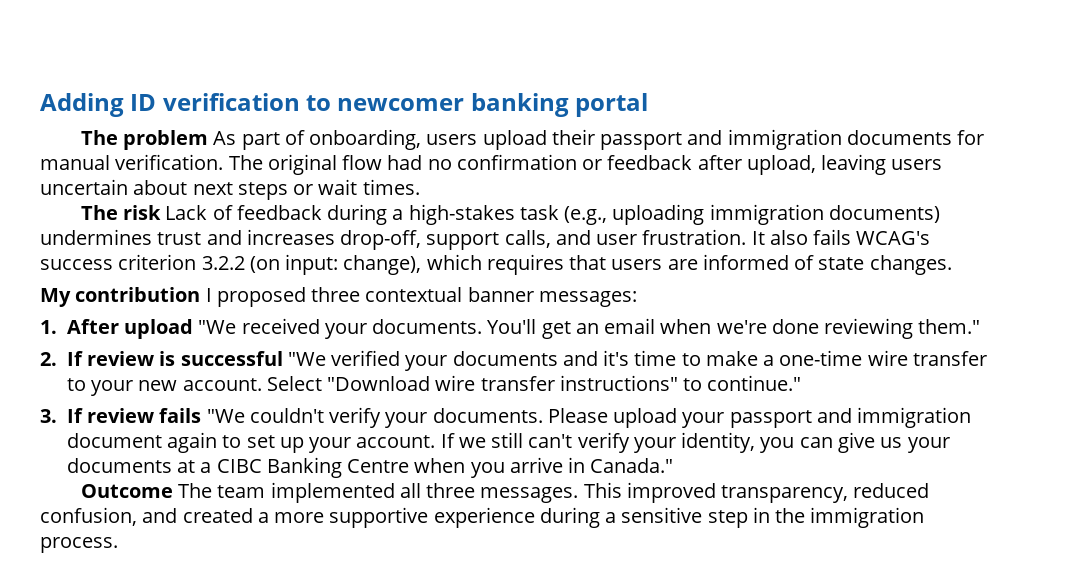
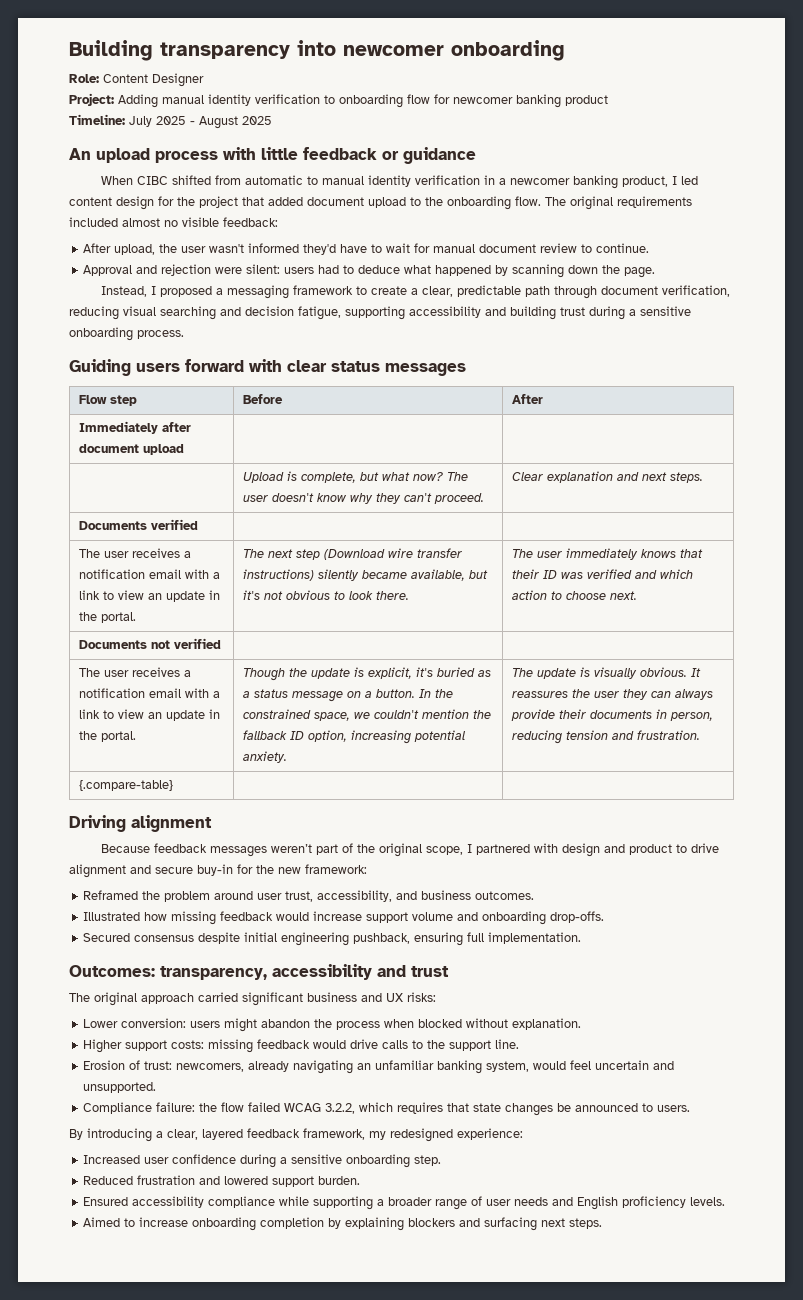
- Adding ID verification to newcomer banking portal
- The problem As part of onboarding, users upload their passport and immigration documents for manual verification. The original flow had no confirmation or feedback after upload, leaving users uncertain about next steps or wait times.
- The risk Lack of feedback during a high-stakes task (e.g., uploading immigration documents) undermines trust and increases drop-off, support calls, and user frustration. It also fails WCAG's success criterion 3.2.2 (on input: change), which requires that users are informed of state changes.
- My contribution I proposed three contextual banner messages:
- 1. After upload "We received your documents. You'll get an email when we're done reviewing them."
- 2. If review is successful "We verified your documents and it's time to make a one-time wire transfer to your new account. Select "Download wire transfer instructions" to continue."
- 3. If review fails "We couldn't verify your documents. Please upload your passport and immigration document again to set up your account. If we still can't verify your identity, you can give us your documents at a CIBC Banking Centre when you arrive in Canada."
- Outcome The team implemented all three messages. This improved transparency, reduced confusion, and created a more supportive experience during a sensitive step in the immigration process.
+ Building transparency into newcomer onboarding
+ Role: Content Designer
+ Project: Adding manual identity verification to onboarding flow for newcomer banking product
+ Timeline: July 2025 - August 2025
+ An upload process with little feedback or guidance
+ When CIBC shifted from automatic to manual identity verification in a newcomer banking product, I led content design for the project that added document upload to the onboarding flow. The original requirements included almost no visible feedback:
+ After upload, the user wasn't informed they'd have to wait for manual document review to continue.
+ Approval and rejection were silent: users had to deduce what happened by scanning down the page.
+ Instead, I proposed a messaging framework to create a clear, predictable path through document verification, reducing visual searching and decision fatigue, supporting accessibility and building trust during a sensitive onboarding process.
+ Guiding users forward with clear status messages
+ Flow step | Before | After
+ Immediately after document upload | |
+ | Upload is complete, but what now? The user doesn't know why they can't proceed. | Clear explanation and next steps.
+ Documents verified | |
+ The user receives a notification email with a link to view an update in the portal. | The next step (Download wire transfer instructions) silently became available, but it's not obvious to look there. | The user immediately knows that their ID was verified and which action to choose next.
+ Documents not verified | |
+ The user receives a notification email with a link to view an update in the portal. | Though the update is explicit, it's buried as a status message on a button. In the constrained space, we couldn't mention the fallback ID option, increasing potential anxiety. | The update is visually obvious. It reassures the user they can always provide their documents in person, reducing tension and frustration.
+ {.compare-table} | |
+ Driving alignment
+ Because feedback messages weren’t part of the original scope, I partnered with design and product to drive alignment and secure buy-in for the new framework:
+ Reframed the problem around user trust, accessibility, and business outcomes.
+ Illustrated how missing feedback would increase support volume and onboarding drop-offs.
+ Secured consensus despite initial engineering pushback, ensuring full implementation.
+ Outcomes: transparency, accessibility and trust
+ The original approach carried significant business and UX risks:
+ Lower conversion: users might abandon the process when blocked without explanation.
+ Higher support costs: missing feedback would drive calls to the support line.
+ Erosion of trust: newcomers, already navigating an unfamiliar banking system, would feel uncertain and unsupported.
+ Compliance failure: the flow failed WCAG 3.2.2, which requires that state changes be announced to users.
+ By introducing a clear, layered feedback framework, my redesigned experience:
+ Increased user confidence during a sensitive onboarding step.
+ Reduced frustration and lowered support burden.
+ Ensured accessibility compliance while supporting a broader range of user needs and English proficiency levels.
+ Aimed to increase onboarding completion by explaining blockers and surfacing next steps.

